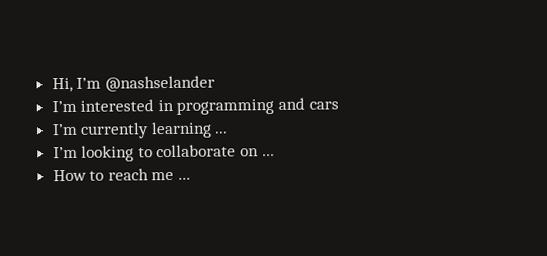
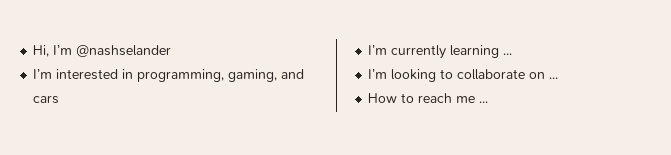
- I’m interested in programming and cars
+ I’m interested in programming, gaming, and cars

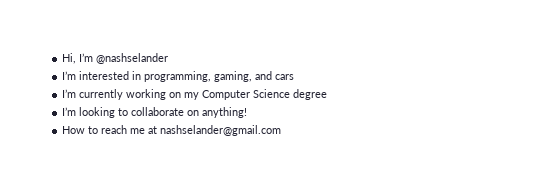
- I’m currently learning ...
+ I’m currently working on my Computer Science degree
- I’m looking to collaborate on ...
+ I’m looking to collaborate on anything!
- How to reach me ...
+ How to reach me at nashselander@gmail.com

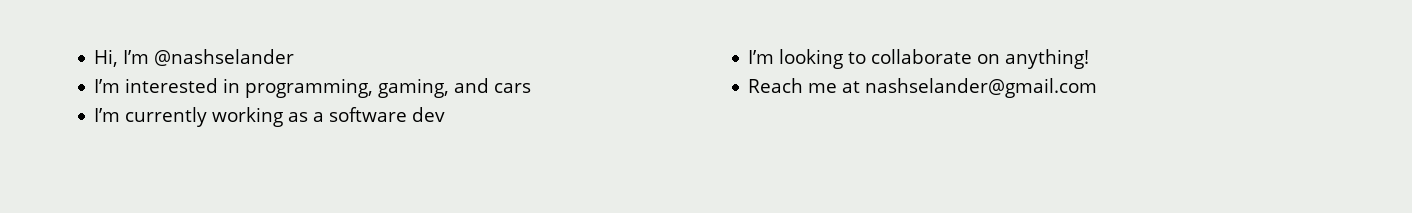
- I’m currently working on my Computer Science degree
+ I’m currently working as a software dev
- How to reach me at nashselander@gmail.com
+ Reach me at nashselander@gmail.com

